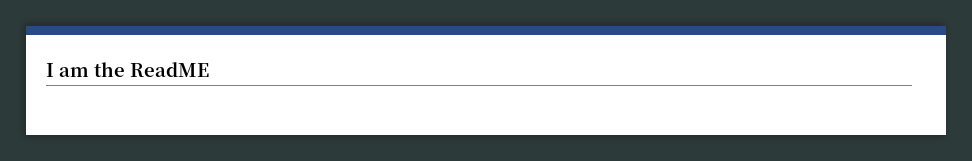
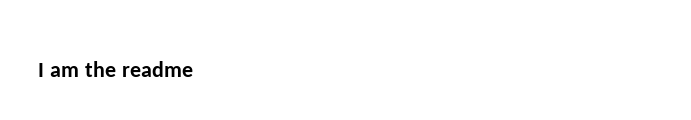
- I am the ReadME
+ I am the readme

